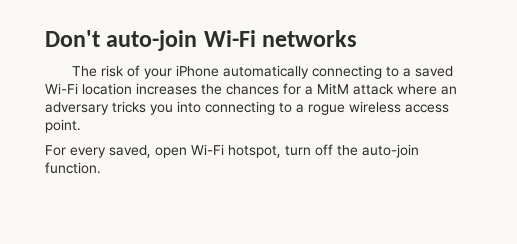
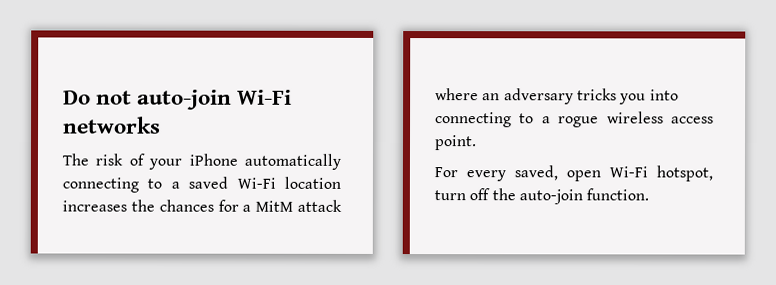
- Don't auto-join Wi-Fi networks
+ Do not auto-join Wi-Fi networks

